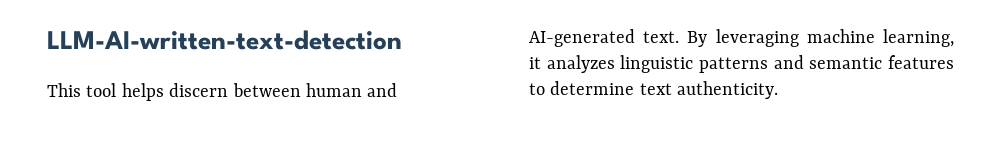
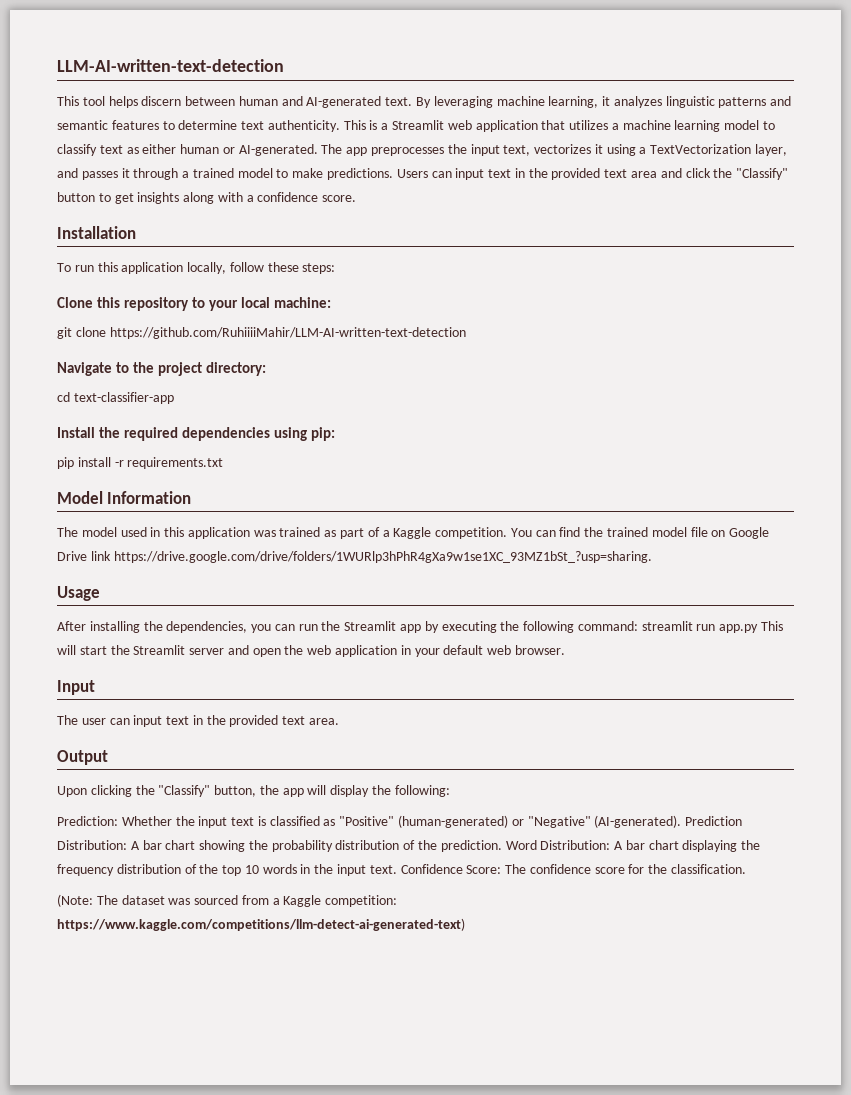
+ This is a Streamlit web application that utilizes a machine learning model to classify text as either human or AI-generated. The app preprocesses the input text, vectorizes it using a TextVectorization layer, and passes it through a trained model to make predictions. Users can input text in the provided text area and click the "Classify" button to get insights along with a confidence score.
+ Installation
+ To run this application locally, follow these steps:
+ Clone this repository to your local machine:
+ git clone https://github.com/RuhiiiiMahir/LLM-AI-written-text-detection
+ Navigate to the project directory:
+ cd text-classifier-app
+ Install the required dependencies using pip:
+ pip install -r requirements.txt
+ Model Information
+ The model used in this application was trained as part of a Kaggle competition. You can find the trained model file on Google Drive link https://drive.google.com/drive/folders/1WURlp3hPhR4gXa9w1se1XC_93MZ1bSt_?usp=sharing.
+ Usage
+ After installing the dependencies, you can run the Streamlit app by executing the following command: streamlit run app.py This will start the Streamlit server and open the web application in your default web browser.
+ Input
+ The user can input text in the provided text area.
+ Output
+ Upon clicking the "Classify" button, the app will display the following:
+ Prediction: Whether the input text is classified as "Positive" (human-generated) or "Negative" (AI-generated). Prediction Distribution: A bar chart showing the probability distribution of the prediction. Word Distribution: A bar chart displaying the frequency distribution of the top 10 words in the input text. Confidence Score: The confidence score for the classification.
+ (Note: The dataset was sourced from a Kaggle competition: https://www.kaggle.com/competitions/llm-detect-ai-generated-text)

